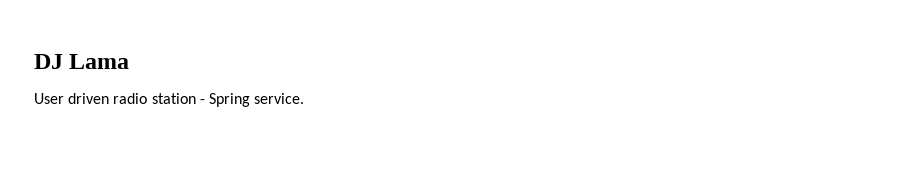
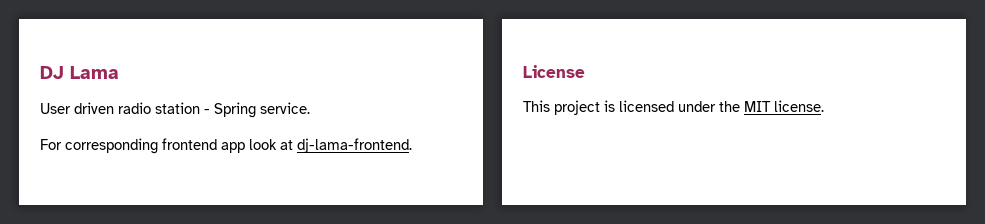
+ For corresponding frontend app look at dj-lama-frontend.
+ License
+ This project is licensed under the MIT license.

